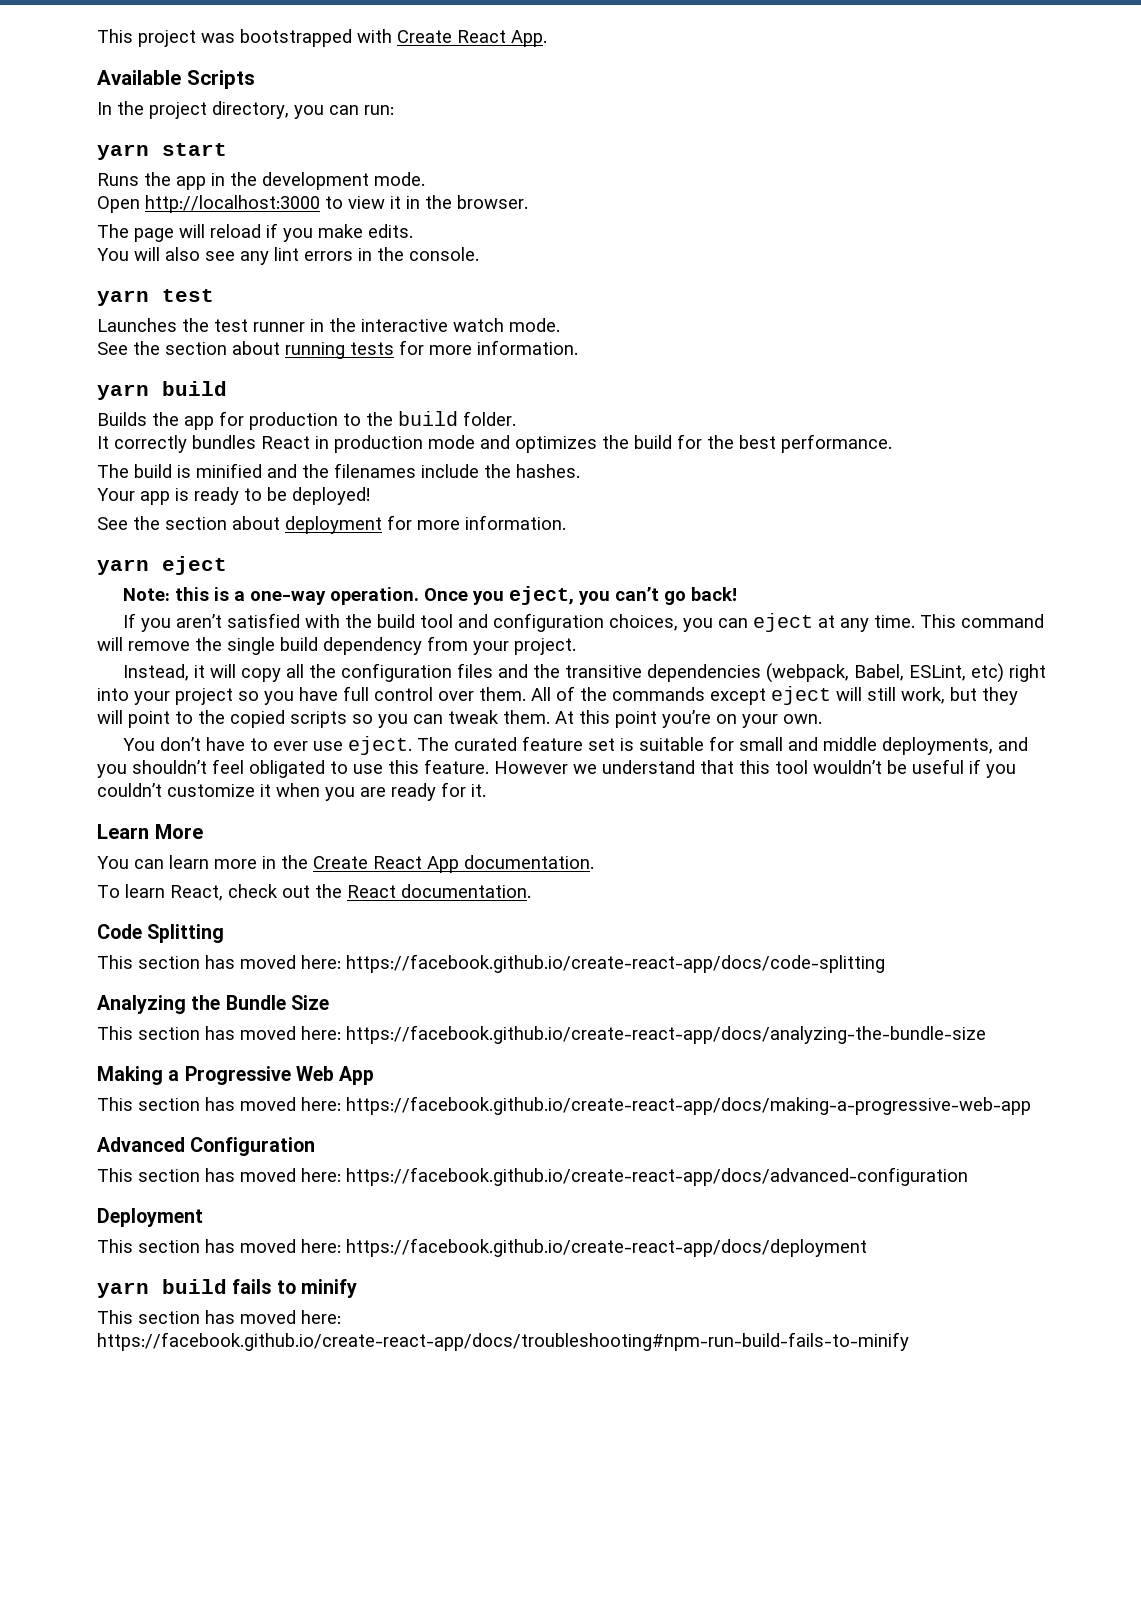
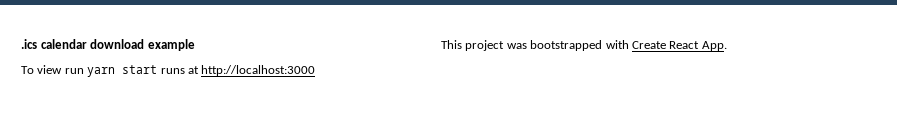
+ .ics calendar download example
+ To view run yarn start runs at http://localhost:3000
- Available Scripts
- In the project directory, you can run:
- yarn start
- Runs the app in the development mode.
- Open http://localhost:3000 to view it in the browser.
- The page will reload if you make edits.
- You will also see any lint errors in the console.
- yarn test
- Launches the test runner in the interactive watch mode.
- See the section about running tests for more information.
- yarn build
- Builds the app for production to the build folder.
- It correctly bundles React in production mode and optimizes the build for the best performance.
- The build is minified and the filenames include the hashes.
- Your app is ready to be deployed!
- See the section about deployment for more information.
- yarn eject
- Note: this is a one-way operation. Once you eject, you can’t go back!
- If you aren’t satisfied with the build tool and configuration choices, you can eject at any time. This command will remove the single build dependency from your project.
- Instead, it will copy all the configuration files and the transitive dependencies (webpack, Babel, ESLint, etc) right into your project so you have full control over them. All of the commands except eject will still work, but they will point to the copied scripts so you can tweak them. At this point you’re on your own.
- You don’t have to ever use eject. The curated feature set is suitable for small and middle deployments, and you shouldn’t feel obligated to use this feature. However we understand that this tool wouldn’t be useful if you couldn’t customize it when you are ready for it.
- Learn More
- You can learn more in the Create React App documentation.
- To learn React, check out the React documentation.
- Code Splitting
- This section has moved here: https://facebook.github.io/create-react-app/docs/code-splitting
- Analyzing the Bundle Size
- This section has moved here: https://facebook.github.io/create-react-app/docs/analyzing-the-bundle-size
- Making a Progressive Web App
- This section has moved here: https://facebook.github.io/create-react-app/docs/making-a-progressive-web-app
- Advanced Configuration
- This section has moved here: https://facebook.github.io/create-react-app/docs/advanced-configuration
- Deployment
- This section has moved here: https://facebook.github.io/create-react-app/docs/deployment
- yarn build fails to minify
- This section has moved here: https://facebook.github.io/create-react-app/docs/troubleshooting#npm-run-build-fails-to-minify

